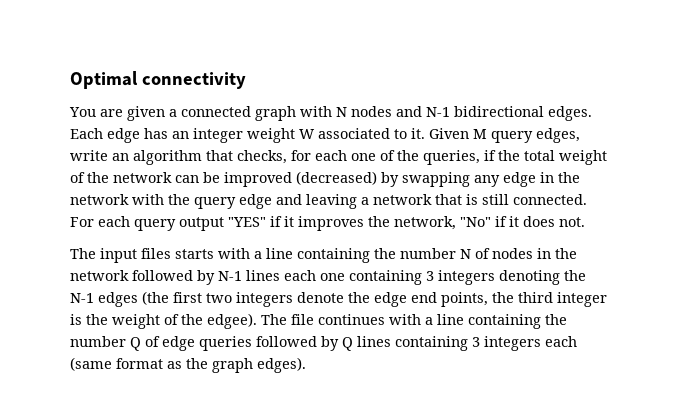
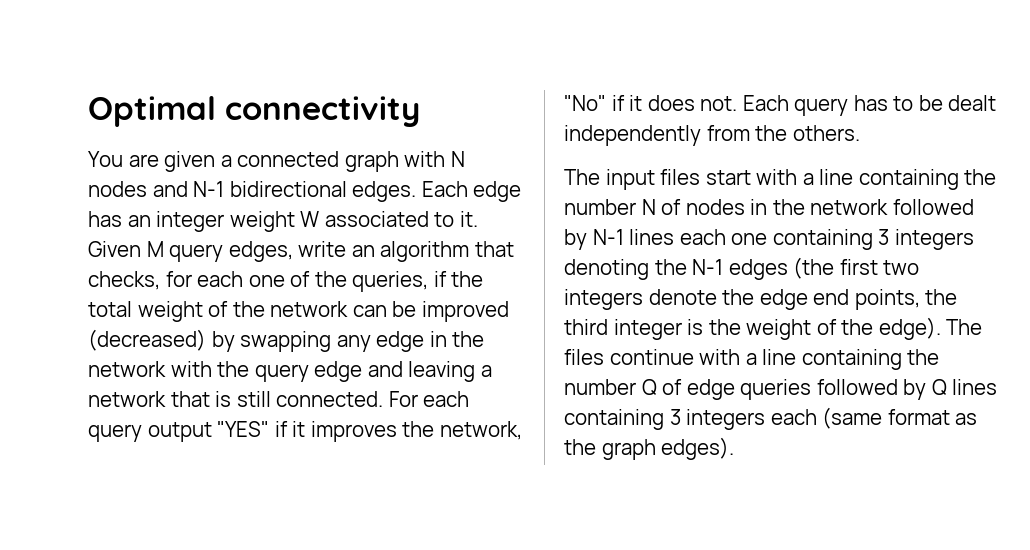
+ Each query has to be dealt independently from the others.
- The input files starts with a line containing the number N of nodes in the network followed by N-1 lines each one containing 3 integers denoting the N-1 edges (the first two integers denote the edge end points, the third integer is the weight of the edgee). The file continues with a line containing the number Q of edge queries followed by Q lines containing 3 integers each (same format as the graph edges).
+ The input files start with a line containing the number N of nodes in the network followed by N-1 lines each one containing 3 integers denoting the N-1 edges (the first two integers denote the edge end points, the third integer is the weight of the edge). The files continue with a line containing the number Q of edge queries followed by Q lines containing 3 integers each (same format as the graph edges).

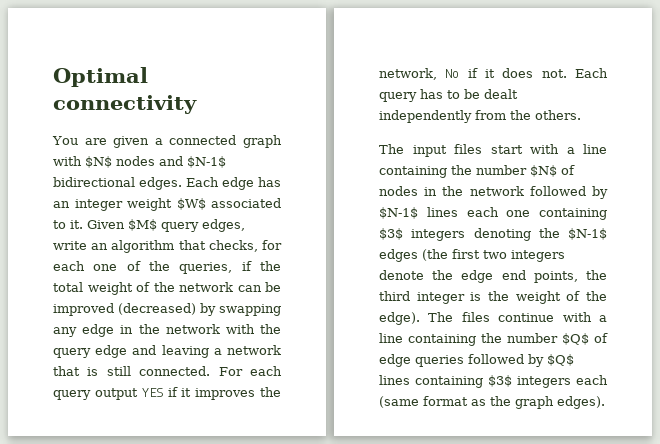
- You are given a connected graph with N nodes and N-1 bidirectional edges.
+ You are given a connected graph with $N$ nodes and $N-1$ bidirectional edges.
- Each edge has an integer weight W associated to it.
+ Each edge has an integer weight $W$ associated to it.
- Given M query edges, write an algorithm that checks, for each one of the queries, if the total weight of the network can be improved (decreased) by swapping any edge in the network with the query edge and leaving a network that is still connected.
+ Given $M$ query edges, write an algorithm that checks, for each one of the queries, if the total weight of the network can be improved (decreased) by swapping any edge in the network with the query edge and leaving a network that is still connected.
- For each query output "YES" if it improves the network, "No" if it does not.
+ For each query output YES if it improves the network, No if it does not.
- The input files start with a line containing the number N of nodes in the network followed by N-1 lines each one containing 3 integers denoting the N-1 edges (the first two integers denote the edge end points, the third integer is the weight of the edge).
+ The input files start with a line containing the number $N$ of nodes in the network followed by $N-1$ lines each one containing $3$ integers denoting the $N-1$ edges (the first two integers denote the edge end points, the third integer is the weight of the edge).
- The files continue with a line containing the number Q of edge queries followed by Q lines containing 3 integers each (same format as the graph edges).
+ The files continue with a line containing the number $Q$ of edge queries followed by $Q$ lines containing $3$ integers each (same format as the graph edges).

